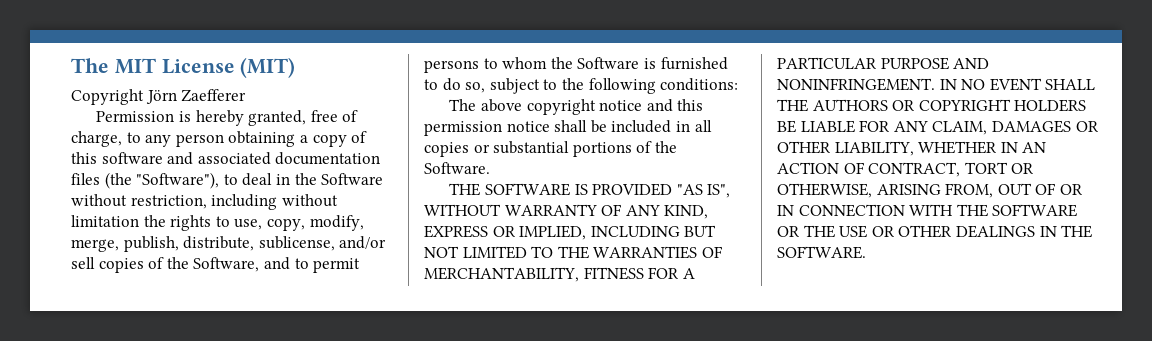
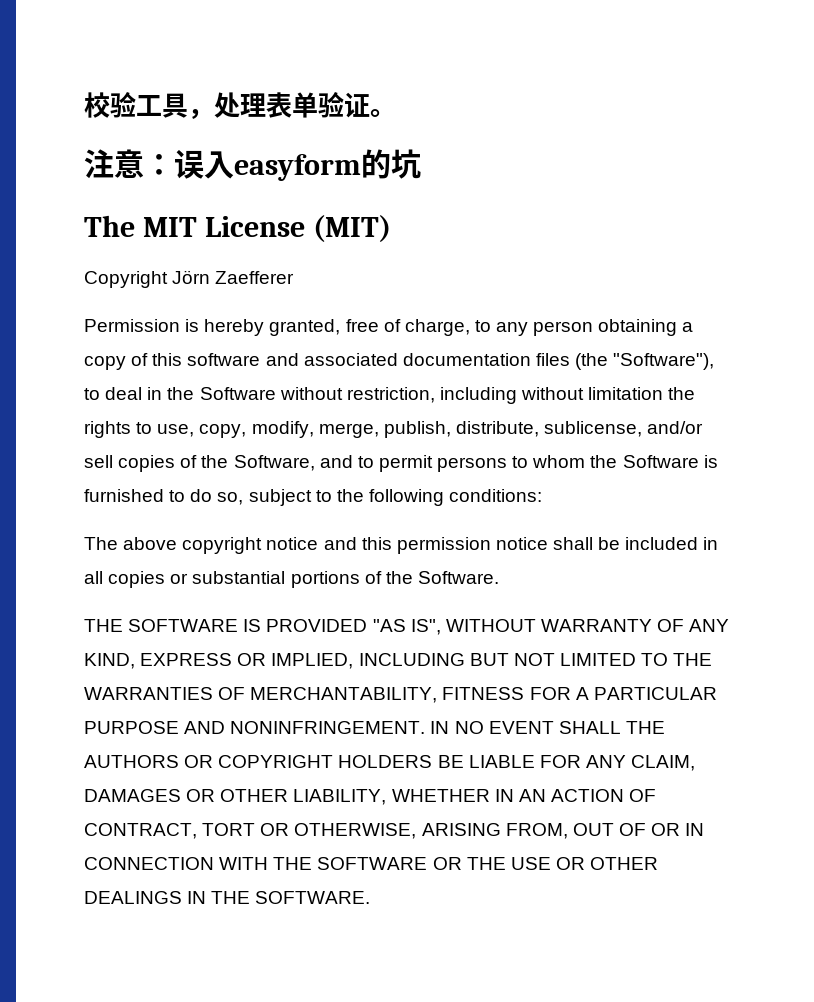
+ 校验工具，处理表单验证。
+ 注意：误入easyform的坑

